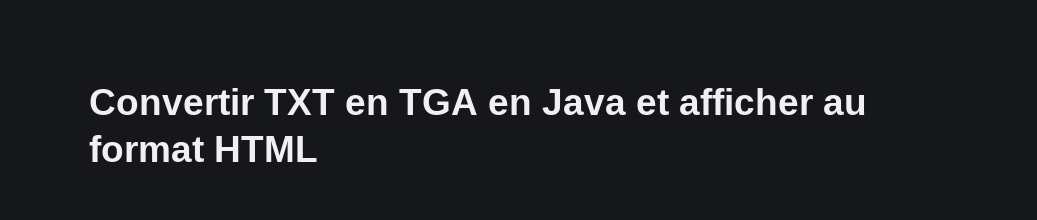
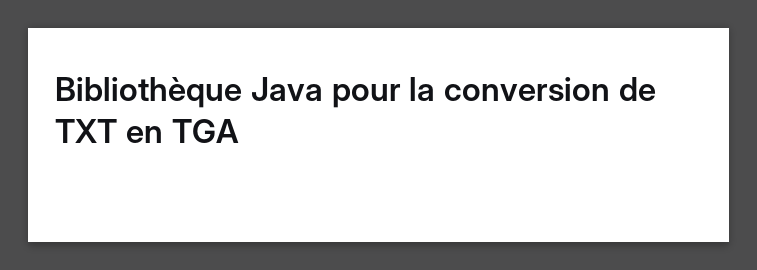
- Convertir TXT en TGA en Java et afficher au format HTML
+ Bibliothèque Java pour la conversion de TXT en TGA

